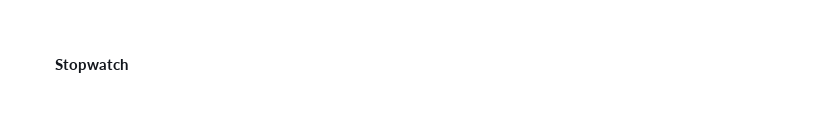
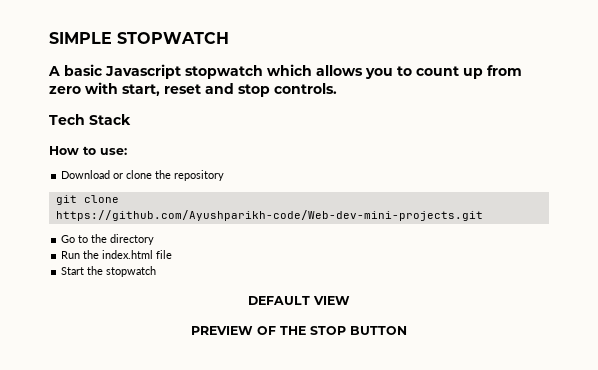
- Stopwatch
+ SIMPLE STOPWATCH
+ A basic Javascript stopwatch which allows you to count up from zero with start, reset and stop controls.
+ Tech Stack
+ How to use:
+ Download or clone the repository
+ git clone https://github.com/Ayushparikh-code/Web-dev-mini-projects.git
+ Go to the directory
+ Run the index.html file
+ Start the stopwatch
+ DEFAULT VIEW
+ PREVIEW OF THE STOP BUTTON

